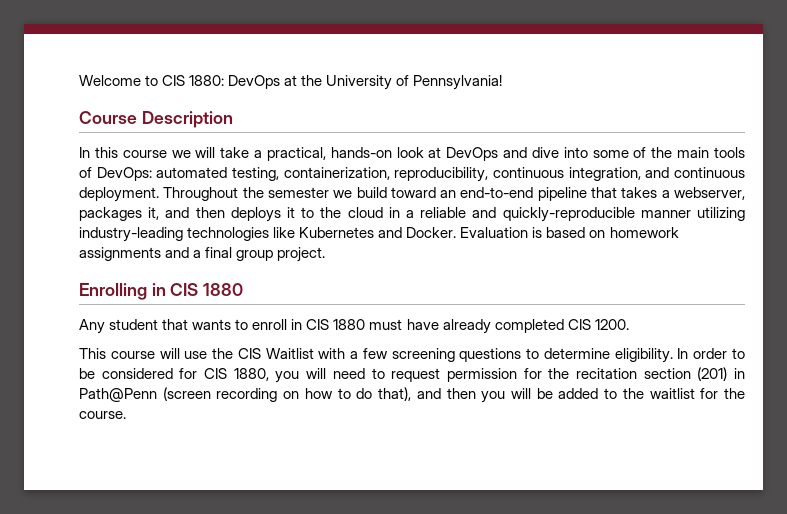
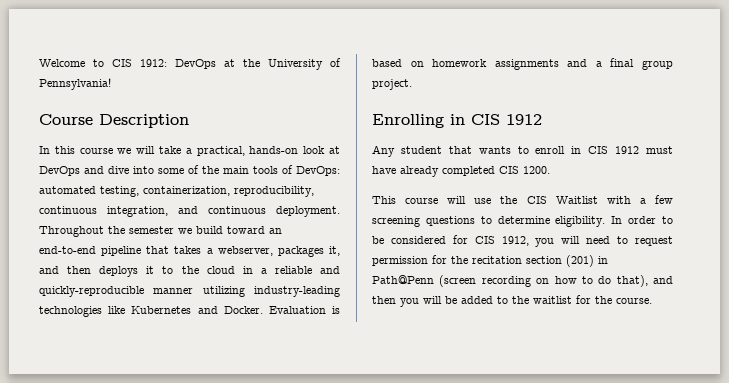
- Welcome to CIS 1880: DevOps at the University of Pennsylvania!
+ Welcome to CIS 1912: DevOps at the University of Pennsylvania!
- Enrolling in CIS 1880
+ Enrolling in CIS 1912
- Any student that wants to enroll in CIS 1880 must have already completed CIS 1200.
+ Any student that wants to enroll in CIS 1912 must have already completed CIS 1200.
- In order to be considered for CIS 1880, you will need to request permission for the recitation section (201) in Path@Penn (screen recording on how to do that), and then you will be added to the waitlist for the course.
+ In order to be considered for CIS 1912, you will need to request permission for the recitation section (201) in Path@Penn (screen recording on how to do that), and then you will be added to the waitlist for the course.

